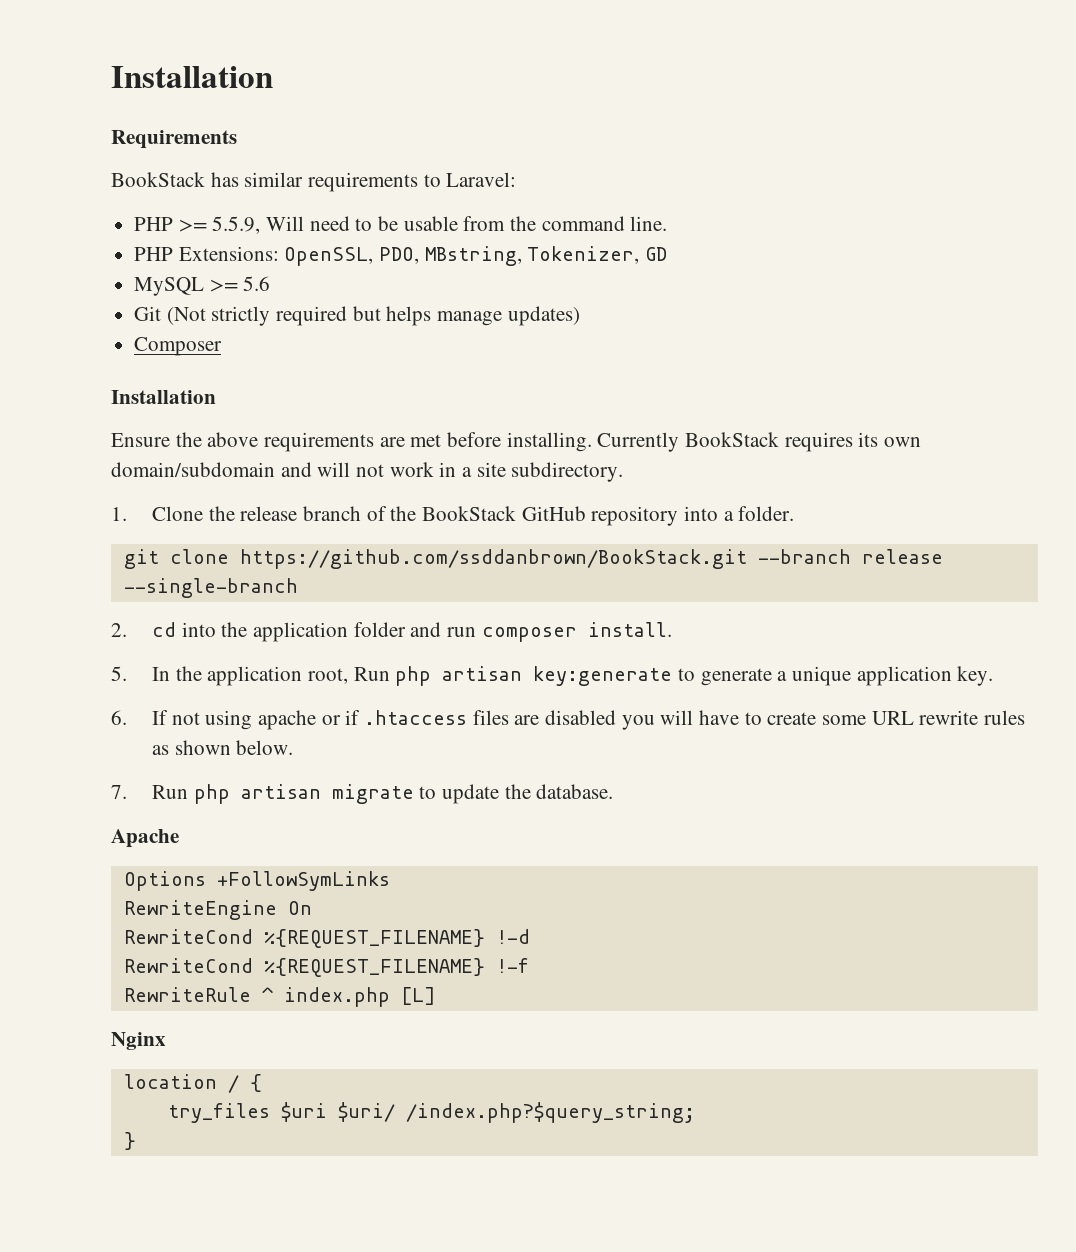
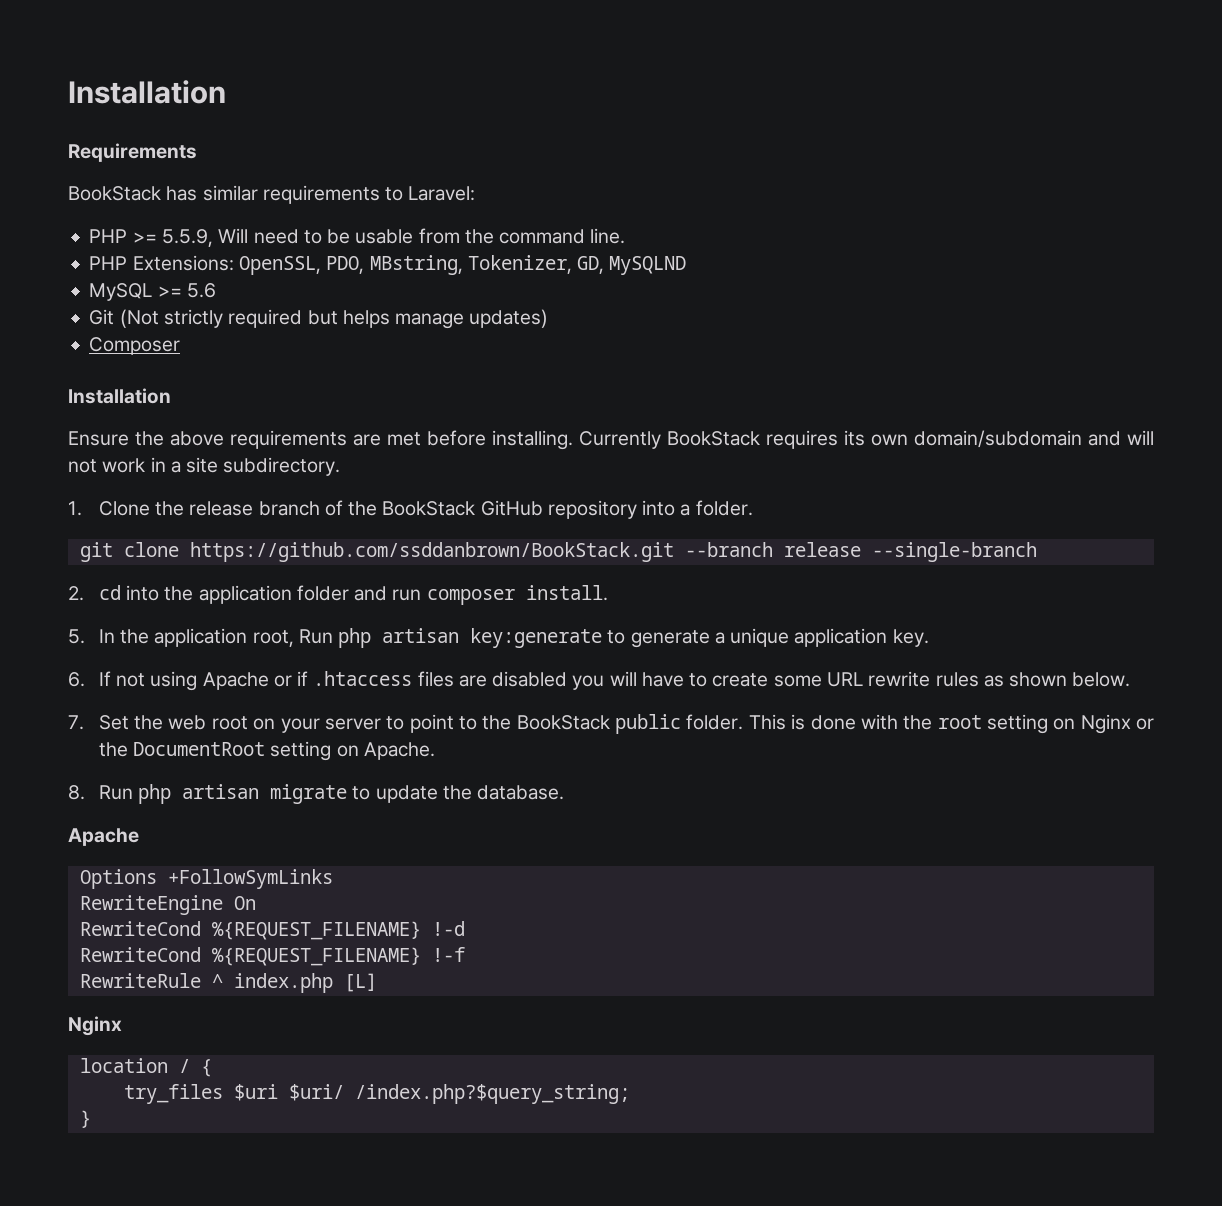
- PHP Extensions: OpenSSL, PDO, MBstring, Tokenizer, GD
+ PHP Extensions: OpenSSL, PDO, MBstring, Tokenizer, GD, MySQLND
- 6. If not using apache or if .htaccess files are disabled you will have to create some URL rewrite rules as shown below.
+ 6. If not using Apache or if .htaccess files are disabled you will have to create some URL rewrite rules as shown below.
- 7. Run php artisan migrate to update the database.
+ 7. Set the web root on your server to point to the BookStack public folder. This is done with the root setting on Nginx or the DocumentRoot setting on Apache.
+ 8. Run php artisan migrate to update the database.

